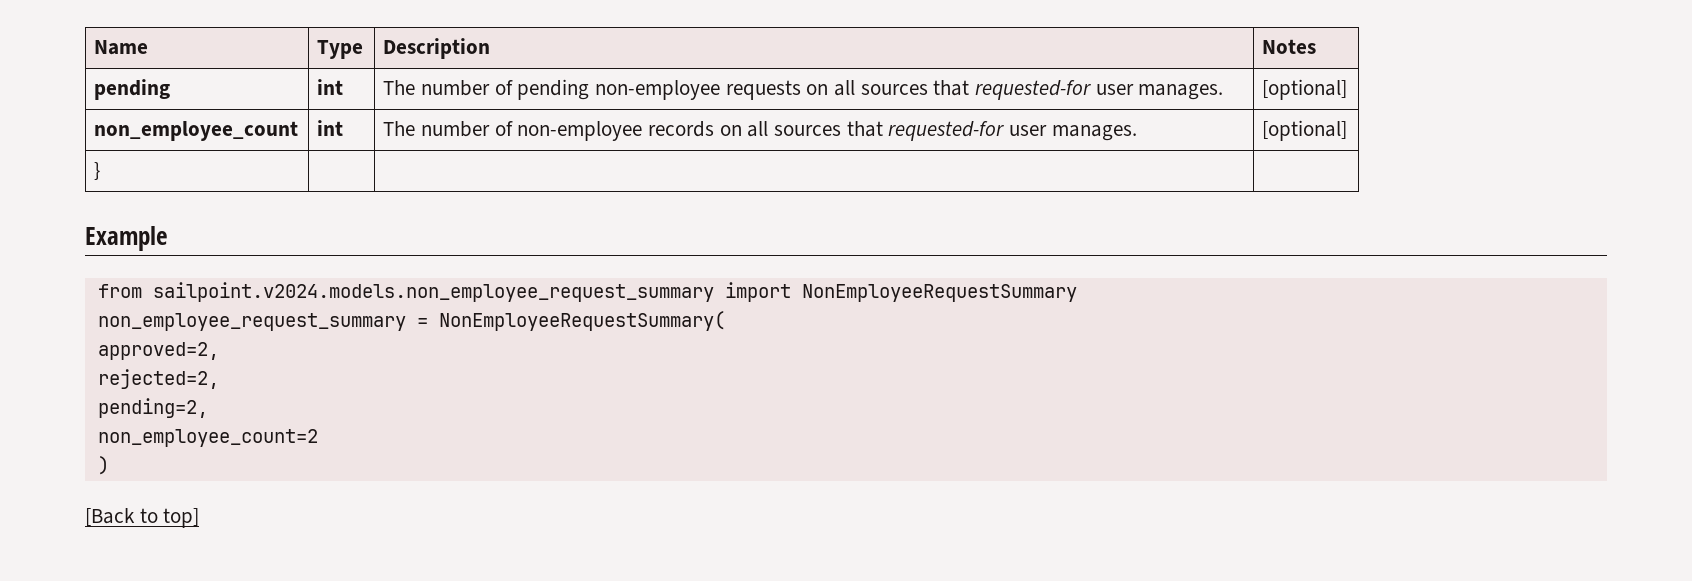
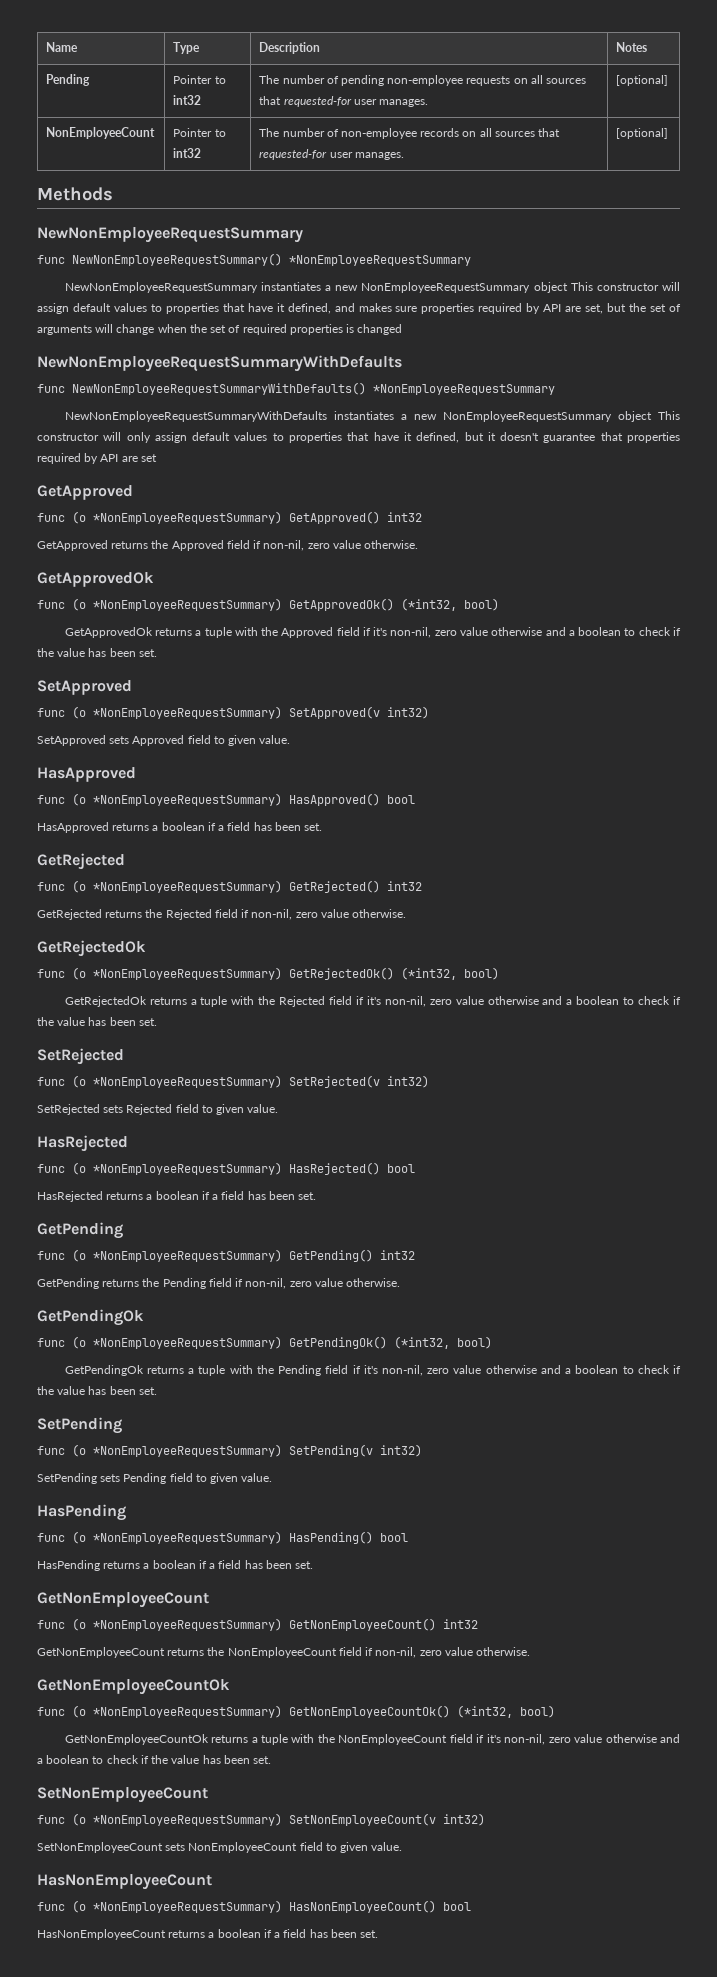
- pending | int | The number of pending non-employee requests on all sources that requested-for user manages. | [optional]
+ Pending | Pointer to int32 | The number of pending non-employee requests on all sources that requested-for user manages. | [optional]
- non_employee_count | int | The number of non-employee records on all sources that requested-for user manages. | [optional]
+ NonEmployeeCount | Pointer to int32 | The number of non-employee records on all sources that requested-for user manages. | [optional]
- } | | |
- Example
- from sailpoint.v2024.models.non_employee_request_summary import NonEmployeeRequestSummary
- non_employee_request_summary = NonEmployeeRequestSummary(
- approved=2,
- rejected=2,
- pending=2,
- non_employee_count=2
- )
- [Back to top]
+ Methods
+ NewNonEmployeeRequestSummary
+ func NewNonEmployeeRequestSummary() *NonEmployeeRequestSummary
+ NewNonEmployeeRequestSummary instantiates a new NonEmployeeRequestSummary object This constructor will assign default values to properties that have it defined, and makes sure properties required by API are set, but the set of arguments will change when the set of required properties is changed
+ NewNonEmployeeRequestSummaryWithDefaults
+ func NewNonEmployeeRequestSummaryWithDefaults() *NonEmployeeRequestSummary
+ NewNonEmployeeRequestSummaryWithDefaults instantiates a new NonEmployeeRequestSummary object This constructor will only assign default values to properties that have it defined, but it doesn't guarantee that properties required by API are set
+ GetApproved
+ func (o *NonEmployeeRequestSummary) GetApproved() int32
+ GetApproved returns the Approved field if non-nil, zero value otherwise.
+ GetApprovedOk
+ func (o *NonEmployeeRequestSummary) GetApprovedOk() (*int32, bool)
+ GetApprovedOk returns a tuple with the Approved field if it's non-nil, zero value otherwise and a boolean to check if the value has been set.
+ SetApproved
+ func (o *NonEmployeeRequestSummary) SetApproved(v int32)
+ SetApproved sets Approved field to given value.
+ HasApproved
+ func (o *NonEmployeeRequestSummary) HasApproved() bool
+ HasApproved returns a boolean if a field has been set.
+ GetRejected
+ func (o *NonEmployeeRequestSummary) GetRejected() int32
+ GetRejected returns the Rejected field if non-nil, zero value otherwise.
+ GetRejectedOk
+ func (o *NonEmployeeRequestSummary) GetRejectedOk() (*int32, bool)
+ GetRejectedOk returns a tuple with the Rejected field if it's non-nil, zero value otherwise and a boolean to check if the value has been set.
+ SetRejected
+ func (o *NonEmployeeRequestSummary) SetRejected(v int32)
+ SetRejected sets Rejected field to given value.
+ HasRejected
+ func (o *NonEmployeeRequestSummary) HasRejected() bool
+ HasRejected returns a boolean if a field has been set.
+ GetPending
+ func (o *NonEmployeeRequestSummary) GetPending() int32
+ GetPending returns the Pending field if non-nil, zero value otherwise.
+ GetPendingOk
+ func (o *NonEmployeeRequestSummary) GetPendingOk() (*int32, bool)
+ GetPendingOk returns a tuple with the Pending field if it's non-nil, zero value otherwise and a boolean to check if the value has been set.
+ SetPending
+ func (o *NonEmployeeRequestSummary) SetPending(v int32)
+ SetPending sets Pending field to given value.
+ HasPending
+ func (o *NonEmployeeRequestSummary) HasPending() bool
+ HasPending returns a boolean if a field has been set.
+ GetNonEmployeeCount
+ func (o *NonEmployeeRequestSummary) GetNonEmployeeCount() int32
+ GetNonEmployeeCount returns the NonEmployeeCount field if non-nil, zero value otherwise.
+ GetNonEmployeeCountOk
+ func (o *NonEmployeeRequestSummary) GetNonEmployeeCountOk() (*int32, bool)
+ GetNonEmployeeCountOk returns a tuple with the NonEmployeeCount field if it's non-nil, zero value otherwise and a boolean to check if the value has been set.
+ SetNonEmployeeCount
+ func (o *NonEmployeeRequestSummary) SetNonEmployeeCount(v int32)
+ SetNonEmployeeCount sets NonEmployeeCount field to given value.
+ HasNonEmployeeCount
+ func (o *NonEmployeeRequestSummary) HasNonEmployeeCount() bool
+ HasNonEmployeeCount returns a boolean if a field has been set.

